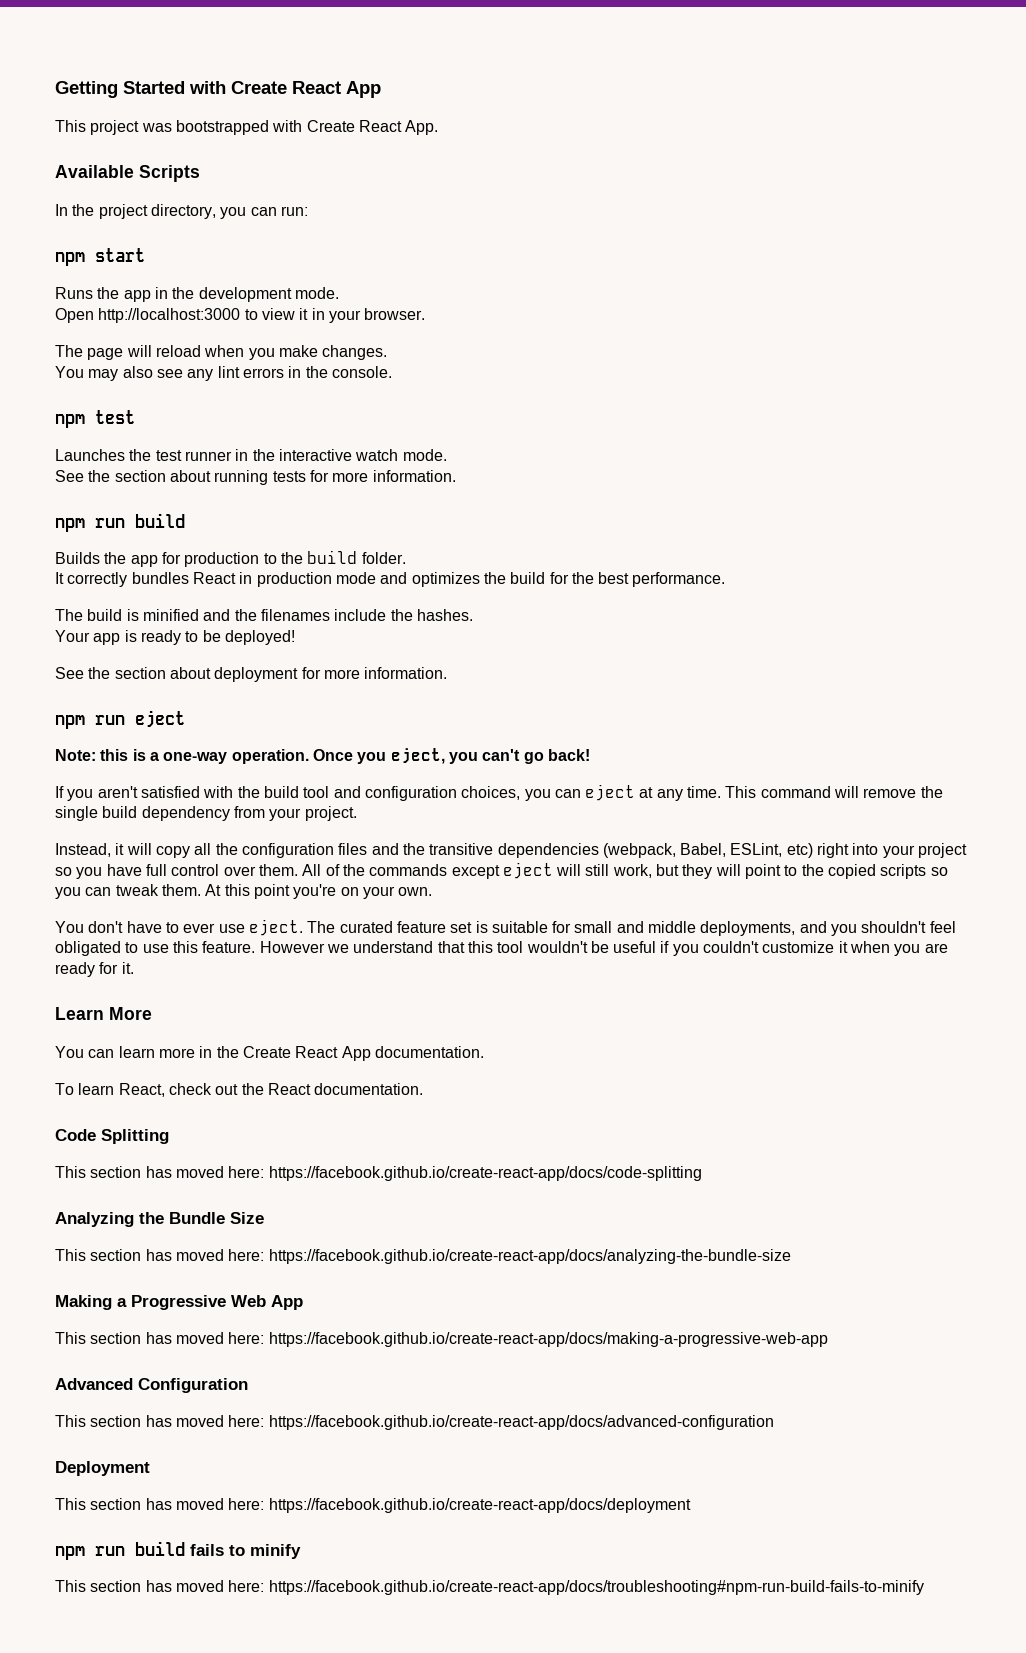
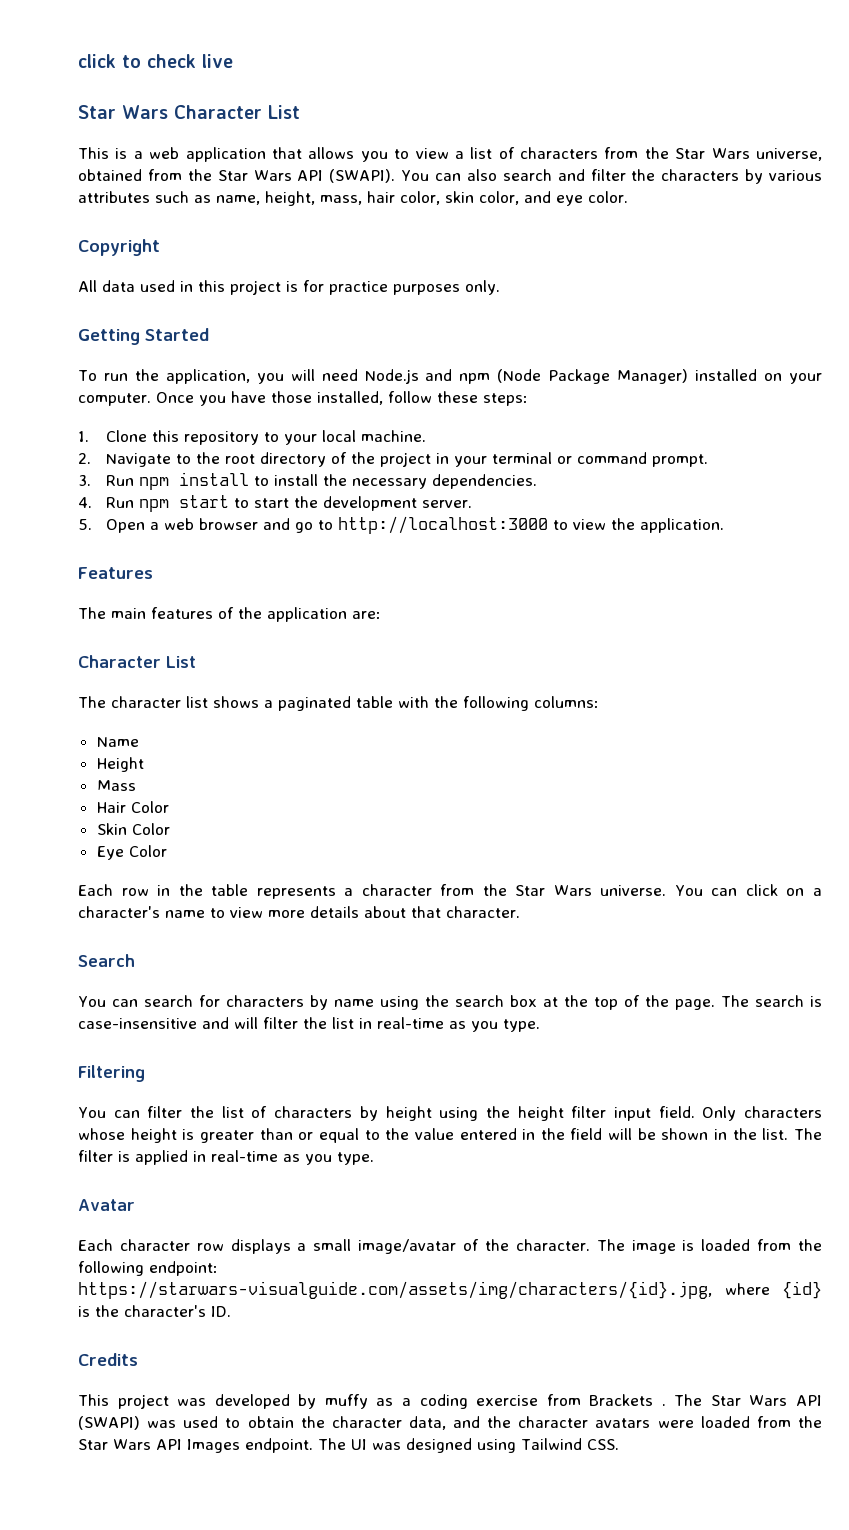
- Getting Started with Create React App
- This project was bootstrapped with Create React App.
- Available Scripts
- In the project directory, you can run:
- npm start
- Runs the app in the development mode.
- Open http://localhost:3000 to view it in your browser.
- The page will reload when you make changes.
- You may also see any lint errors in the console.
- npm test
- Launches the test runner in the interactive watch mode.
- See the section about running tests for more information.
- npm run build
- Builds the app for production to the build folder.
- It correctly bundles React in production mode and optimizes the build for the best performance.
- The build is minified and the filenames include the hashes.
- Your app is ready to be deployed!
- See the section about deployment for more information.
- npm run eject
- Note: this is a one-way operation. Once you eject, you can't go back!
- If you aren't satisfied with the build tool and configuration choices, you can eject at any time. This command will remove the single build dependency from your project.
- Instead, it will copy all the configuration files and the transitive dependencies (webpack, Babel, ESLint, etc) right into your project so you have full control over them. All of the commands except eject will still work, but they will point to the copied scripts so you can tweak them. At this point you're on your own.
- You don't have to ever use eject. The curated feature set is suitable for small and middle deployments, and you shouldn't feel obligated to use this feature. However we understand that this tool wouldn't be useful if you couldn't customize it when you are ready for it.
- Learn More
- You can learn more in the Create React App documentation.
- To learn React, check out the React documentation.
- Code Splitting
- This section has moved here: https://facebook.github.io/create-react-app/docs/code-splitting
- Analyzing the Bundle Size
- This section has moved here: https://facebook.github.io/create-react-app/docs/analyzing-the-bundle-size
- Making a Progressive Web App
- This section has moved here: https://facebook.github.io/create-react-app/docs/making-a-progressive-web-app
- Advanced Configuration
- This section has moved here: https://facebook.github.io/create-react-app/docs/advanced-configuration
- Deployment
- This section has moved here: https://facebook.github.io/create-react-app/docs/deployment
- npm run build fails to minify
- This section has moved here: https://facebook.github.io/create-react-app/docs/troubleshooting#npm-run-build-fails-to-minify
+ click to check live
+ Star Wars Character List
+ This is a web application that allows you to view a list of characters from the Star Wars universe, obtained from the Star Wars API (SWAPI). You can also search and filter the characters by various attributes such as name, height, mass, hair color, skin color, and eye color.
+ Copyright
+ All data used in this project is for practice purposes only.
+ Getting Started
+ To run the application, you will need Node.js and npm (Node Package Manager) installed on your computer. Once you have those installed, follow these steps:
+ 1. Clone this repository to your local machine.
+ 2. Navigate to the root directory of the project in your terminal or command prompt.
+ 3. Run npm install to install the necessary dependencies.
+ 4. Run npm start to start the development server.
+ 5. Open a web browser and go to http://localhost:3000 to view the application.
+ Features
+ The main features of the application are:
+ Character List
+ The character list shows a paginated table with the following columns:
+ Name
+ Height
+ Mass
+ Hair Color
+ Skin Color
+ Eye Color
+ Each row in the table represents a character from the Star Wars universe. You can click on a character's name to view more details about that character.
+ Search
+ You can search for characters by name using the search box at the top of the page. The search is case-insensitive and will filter the list in real-time as you type.
+ Filtering
+ You can filter the list of characters by height using the height filter input field. Only characters whose height is greater than or equal to the value entered in the field will be shown in the list. The filter is applied in real-time as you type.
+ Avatar
+ Each character row displays a small image/avatar of the character. The image is loaded from the following endpoint: https://starwars-visualguide.com/assets/img/characters/{id}.jpg, where {id} is the character's ID.
+ Credits
+ This project was developed by muffy as a coding exercise from Brackets . The Star Wars API (SWAPI) was used to obtain the character data, and the character avatars were loaded from the Star Wars API Images endpoint. The UI was designed using Tailwind CSS.

